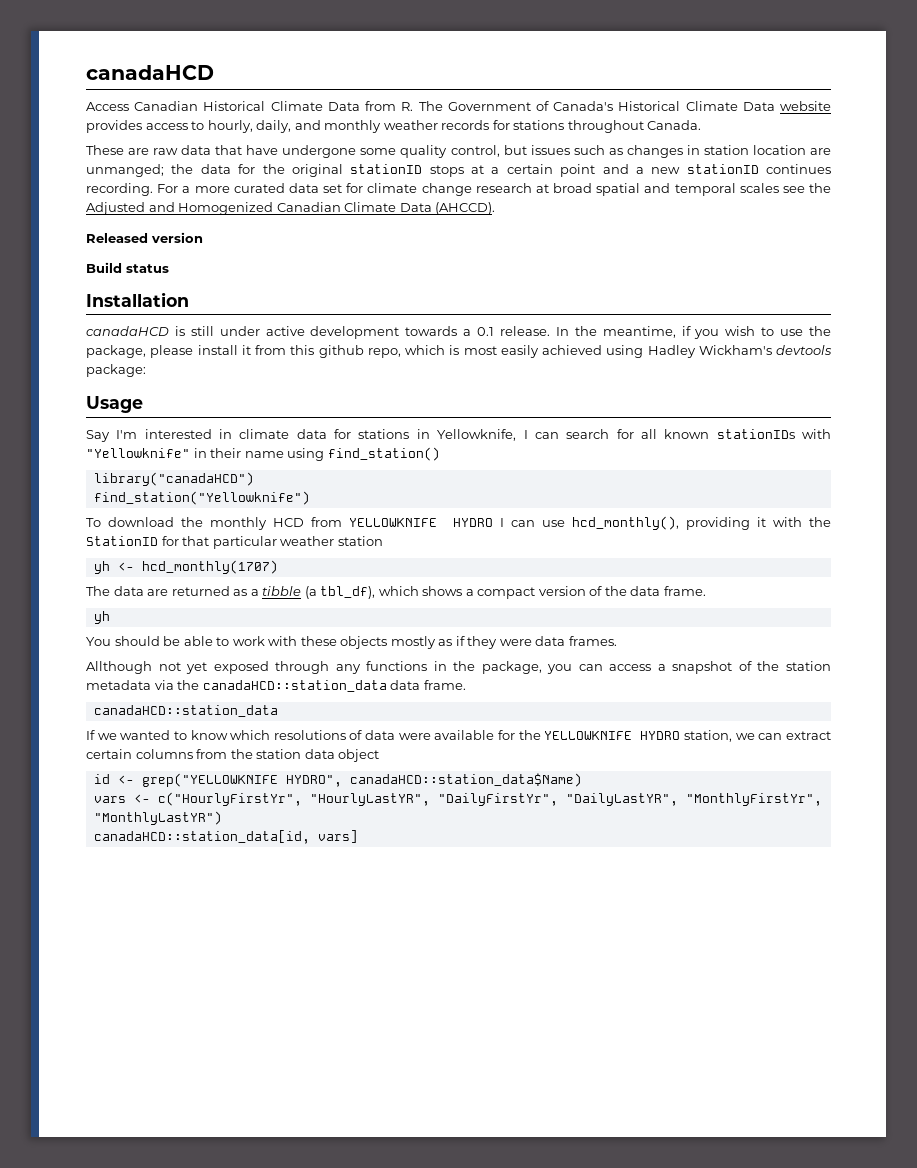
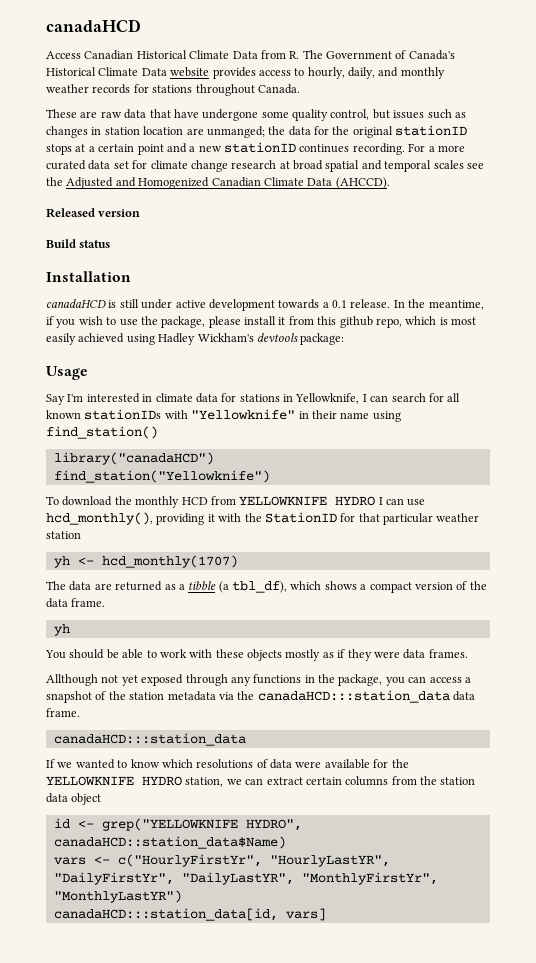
- Allthough not yet exposed through any functions in the package, you can access a snapshot of the station metadata via the canadaHCD::station_data data frame.
- canadaHCD::station_data
+ Allthough not yet exposed through any functions in the package, you can access a snapshot of the station metadata via the canadaHCD:::station_data data frame.
+ canadaHCD:::station_data
- canadaHCD::station_data[id, vars]
+ canadaHCD:::station_data[id, vars]

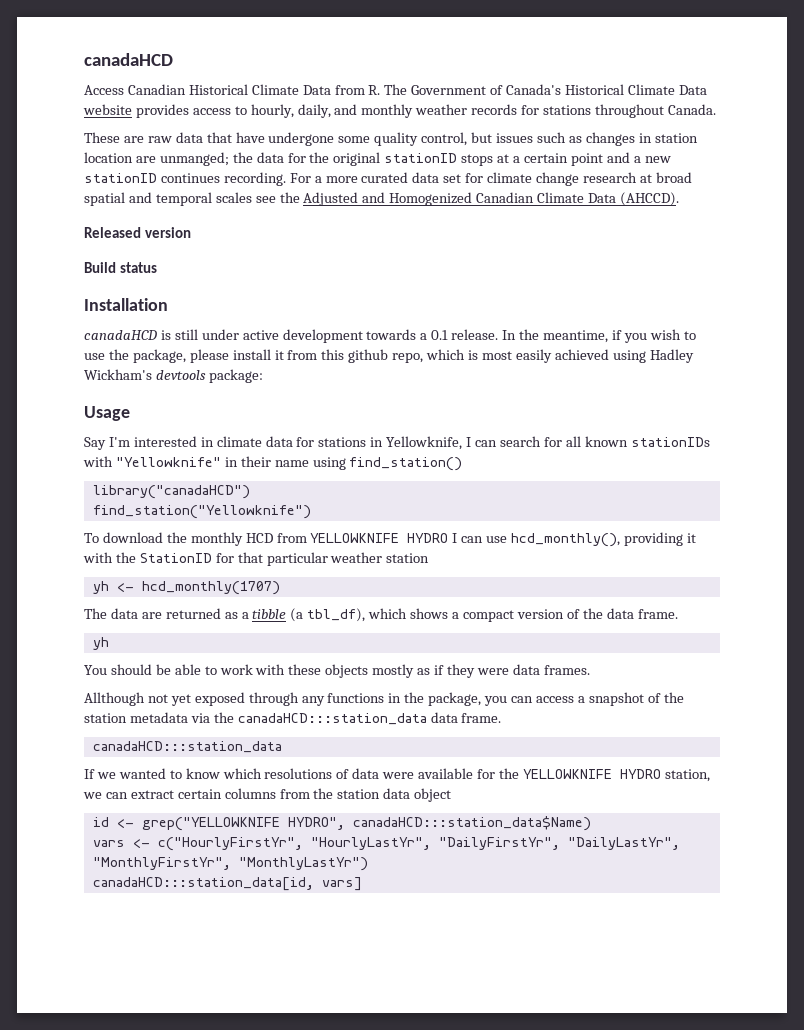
- id <- grep("YELLOWKNIFE HYDRO", canadaHCD::station_data$Name)
+ id <- grep("YELLOWKNIFE HYDRO", canadaHCD:::station_data$Name)
- vars <- c("HourlyFirstYr", "HourlyLastYR", "DailyFirstYr", "DailyLastYR", "MonthlyFirstYr", "MonthlyLastYR")
+ vars <- c("HourlyFirstYr", "HourlyLastYr", "DailyFirstYr", "DailyLastYr", "MonthlyFirstYr", "MonthlyLastYr")

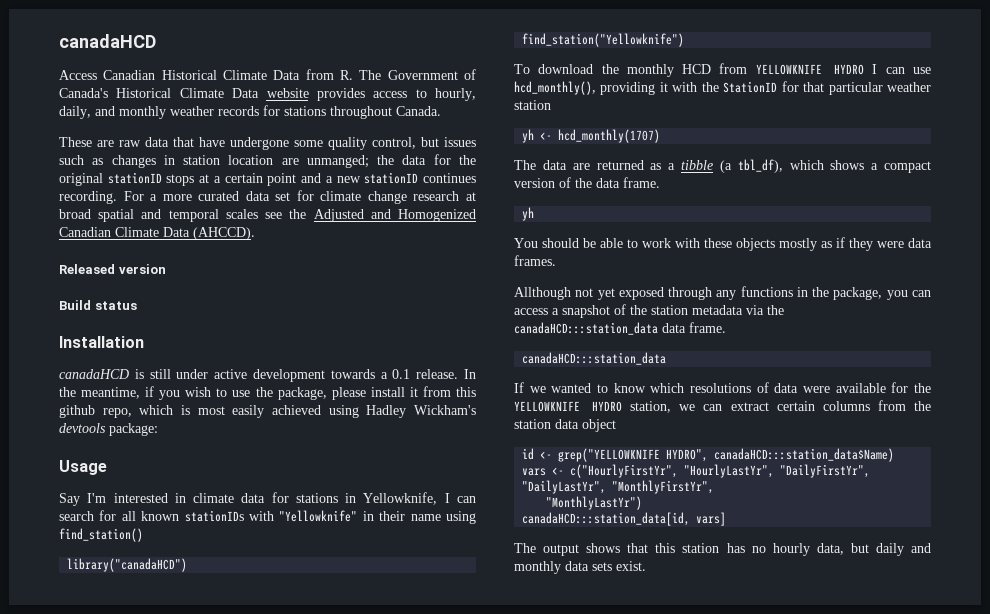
- vars <- c("HourlyFirstYr", "HourlyLastYr", "DailyFirstYr", "DailyLastYr", "MonthlyFirstYr", "MonthlyLastYr")
+ vars <- c("HourlyFirstYr", "HourlyLastYr", "DailyFirstYr", "DailyLastYr", "MonthlyFirstYr",
+ "MonthlyLastYr")
+ The output shows that this station has no hourly data, but daily and monthly data sets exist.

